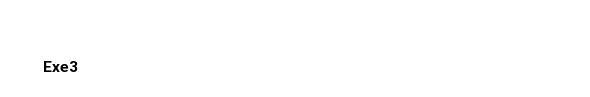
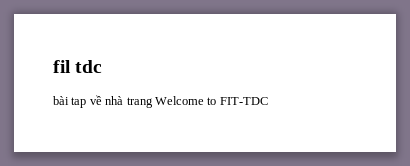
- Exe3
+ fil tdc
+ bài tap về nhà trang Welcome to FIT-TDC

